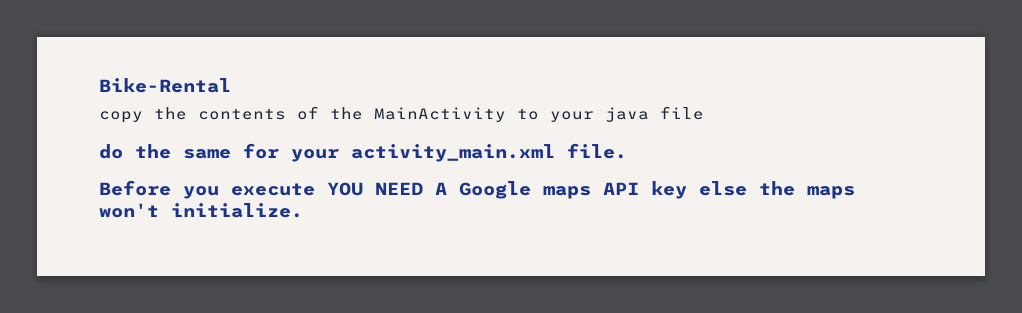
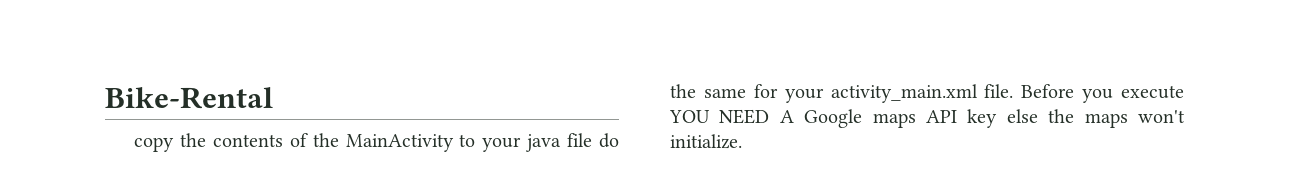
- copy the contents of the MainActivity to your java file
- do the same for your activity_main.xml file.
- Before you execute YOU NEED A Google maps API key else the maps won't initialize.
+ copy the contents of the MainActivity to your java file do the same for your activity_main.xml file. Before you execute YOU NEED A Google maps API key else the maps won't initialize.

